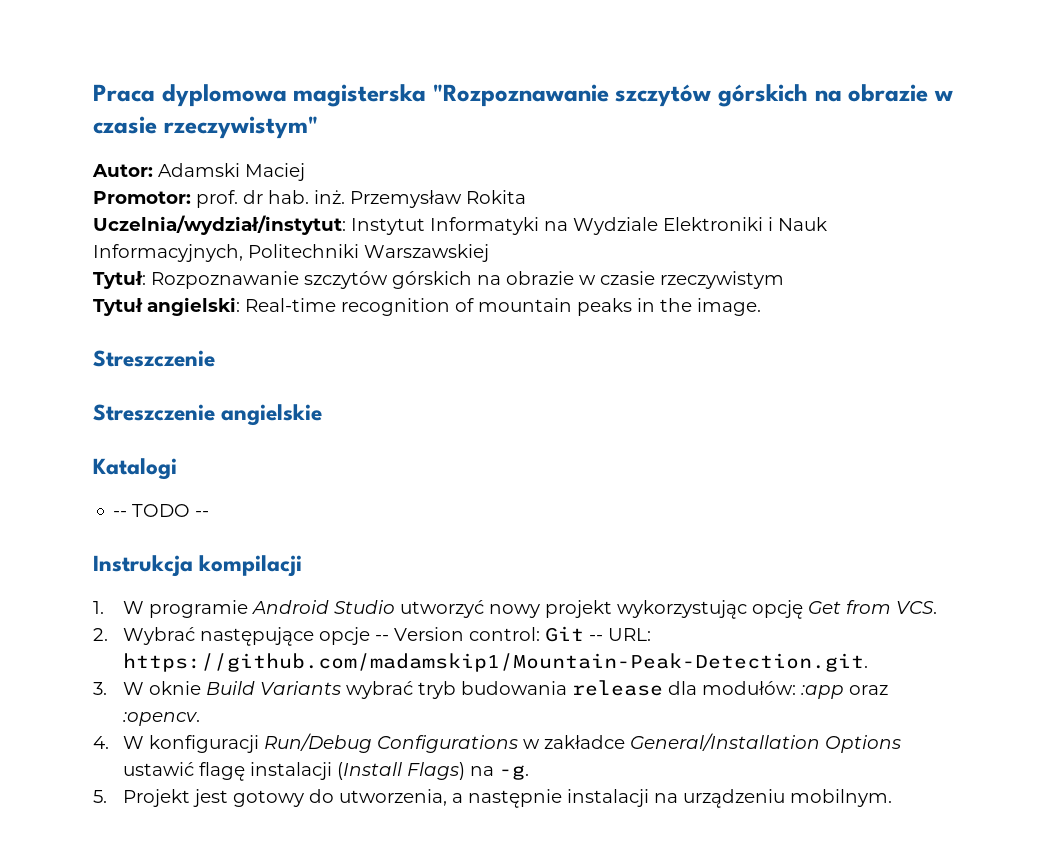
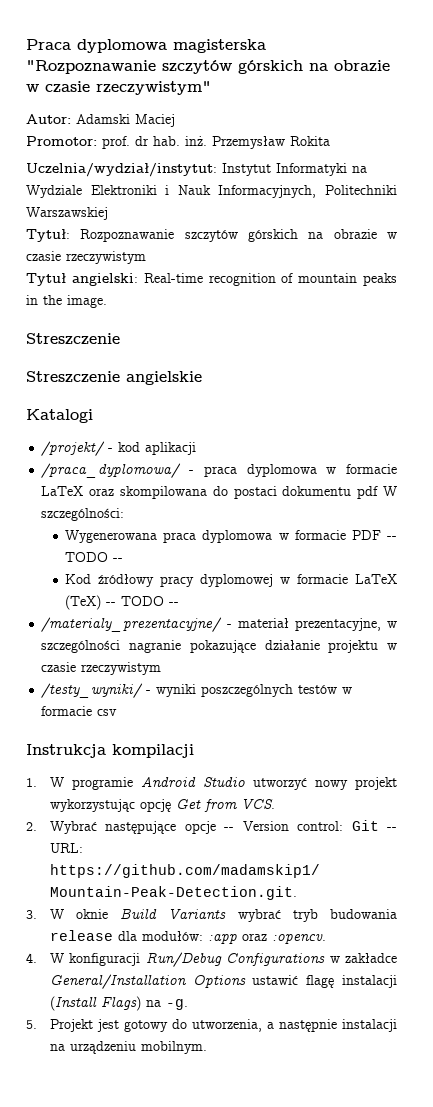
- -- TODO --
+ /projekt/ - kod aplikacji
+ /praca_dyplomowa/ - praca dyplomowa w formacie LaTeX oraz skompilowana do postaci dokumentu pdf W szczególności:
+ Wygenerowana praca dyplomowa w formacie PDF -- TODO --
+ Kod źródłowy pracy dyplomowej w formacie LaTeX (TeX) -- TODO --
+ /materialy_prezentacyjne/ - materiał prezentacyjne, w szczególności nagranie pokazujące działanie projektu w czasie rzeczywistym
+ /testy_wyniki/ - wyniki poszczególnych testów w formacie csv

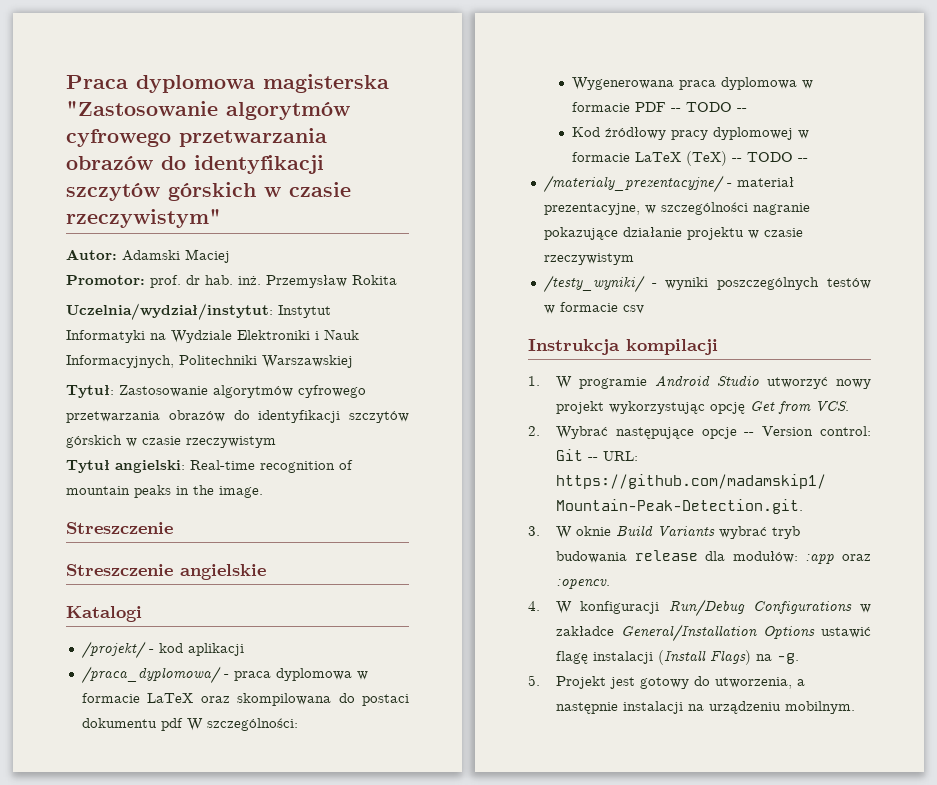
- Praca dyplomowa magisterska "Rozpoznawanie szczytów górskich na obrazie w czasie rzeczywistym"
+ Praca dyplomowa magisterska "Zastosowanie algorytmów cyfrowego przetwarzania obrazów do identyfikacji szczytów górskich w czasie rzeczywistym"
- Tytuł: Rozpoznawanie szczytów górskich na obrazie w czasie rzeczywistym
+ Tytuł: Zastosowanie algorytmów cyfrowego przetwarzania obrazów do identyfikacji szczytów górskich w czasie rzeczywistym

